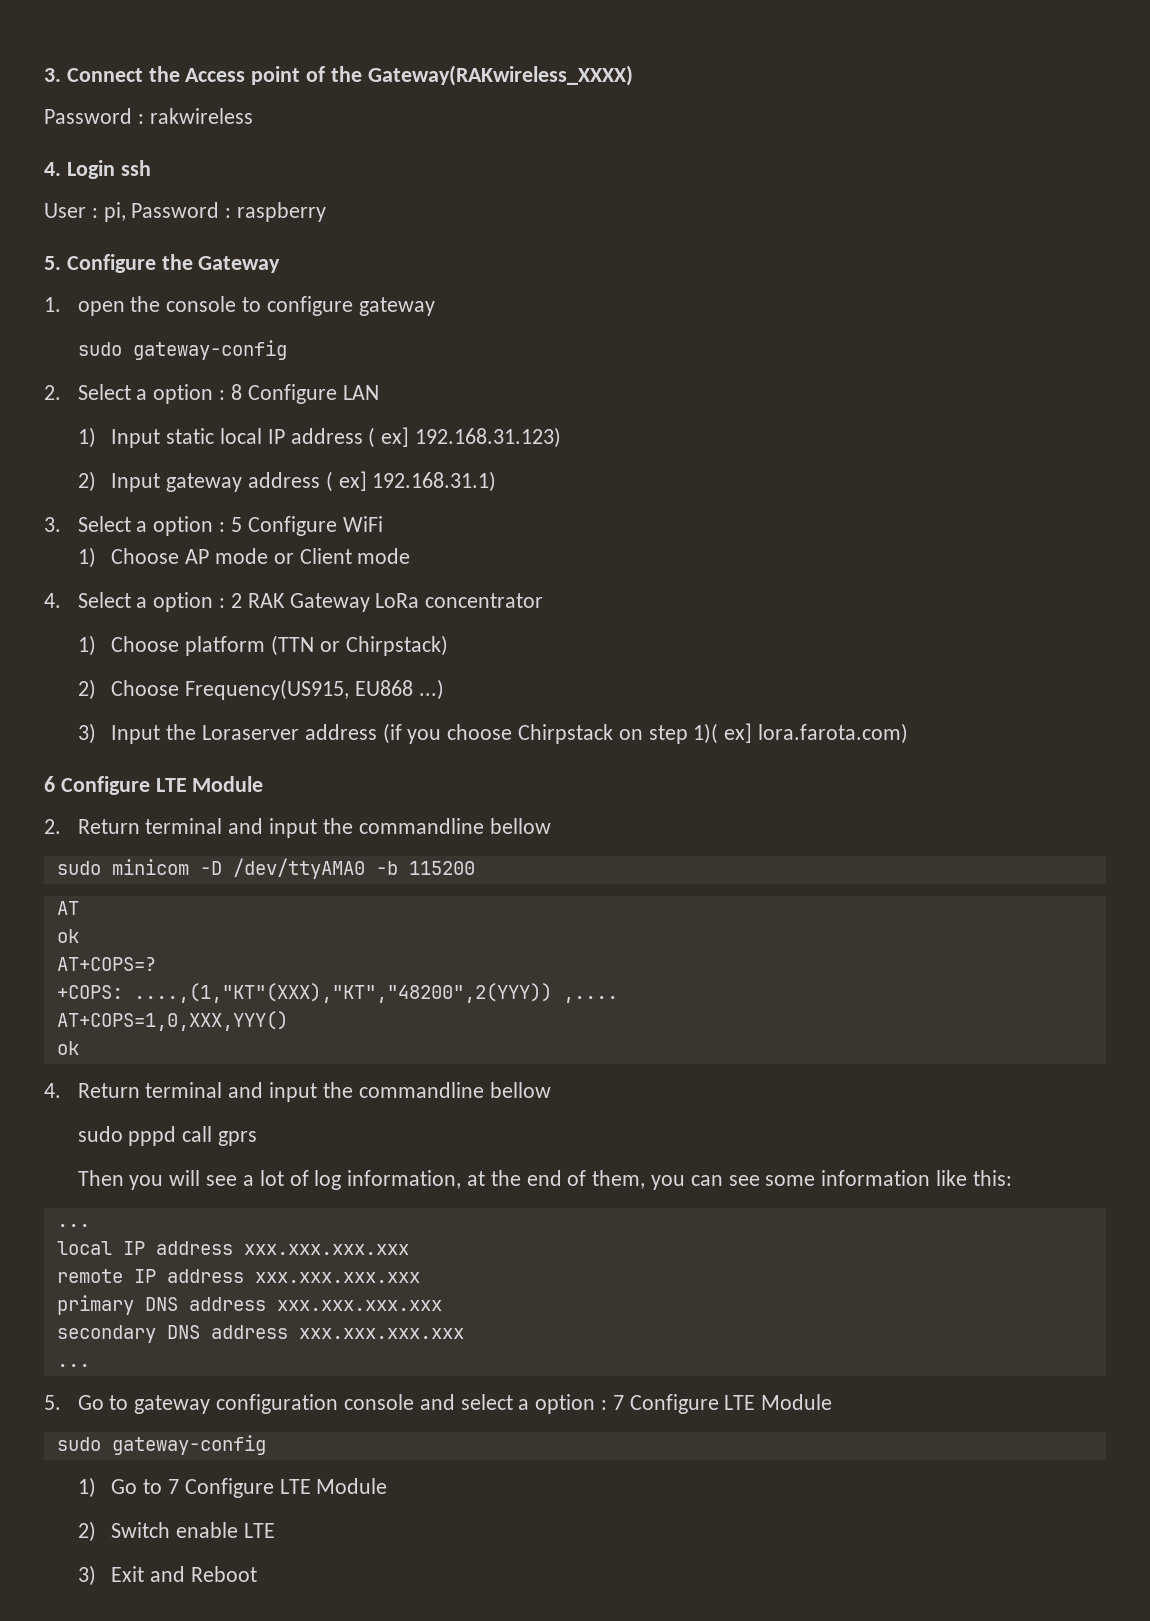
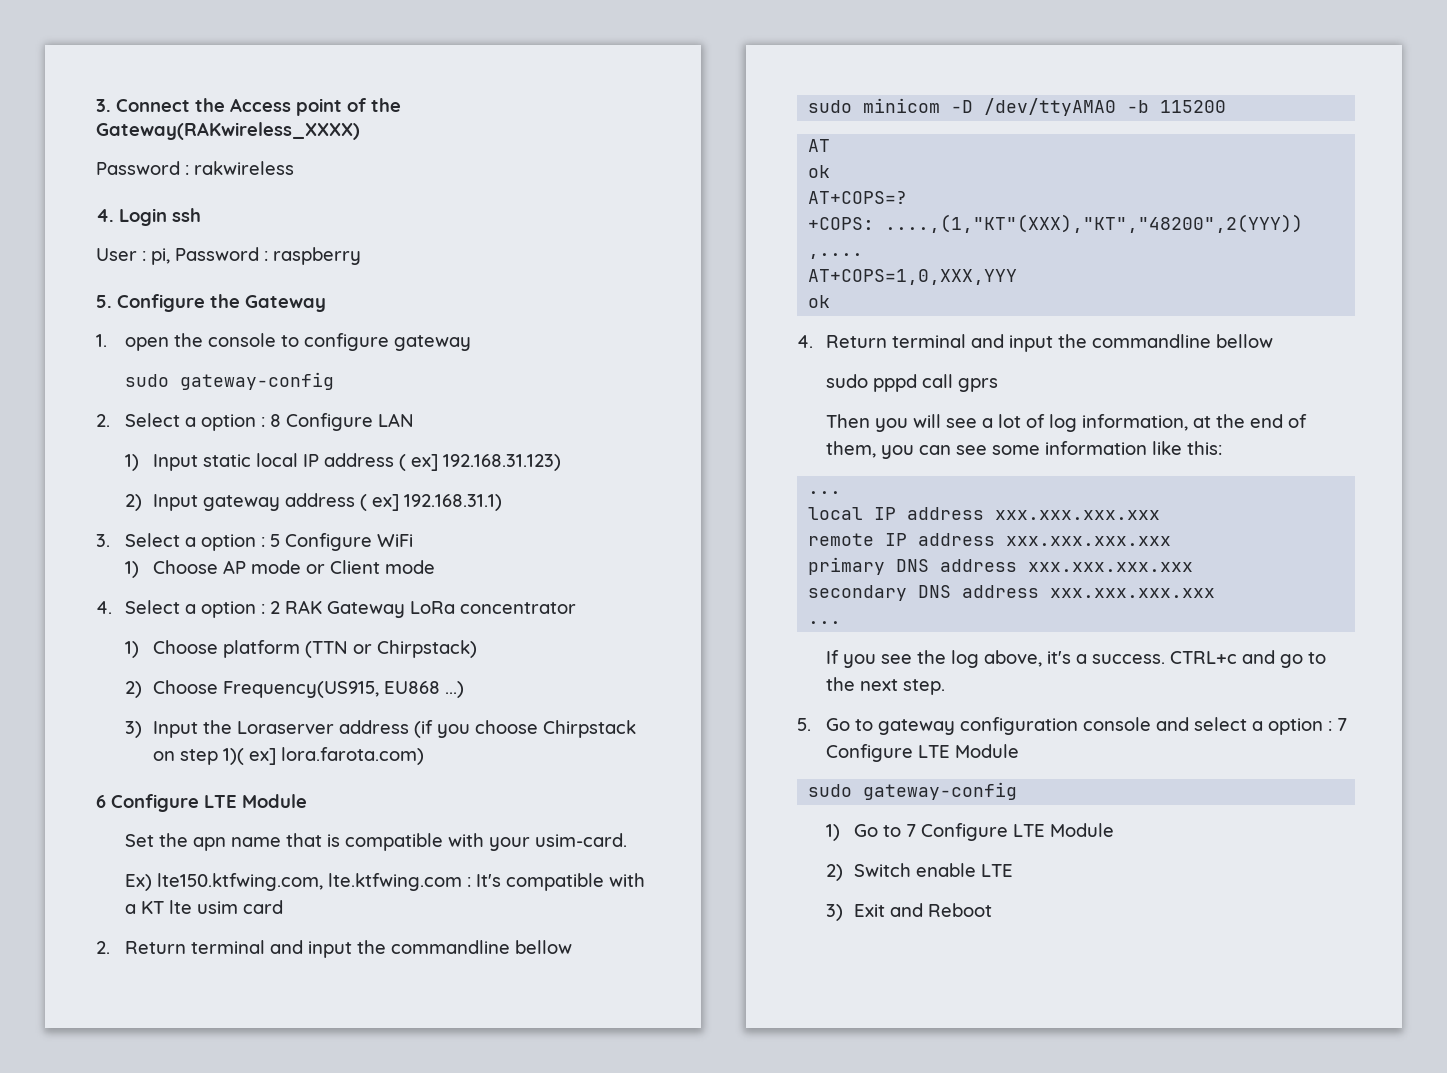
+ Set the apn name that is compatible with your usim-card.
+ Ex) lte150.ktfwing.com, lte.ktfwing.com : It's compatible with a KT lte usim card
- AT+COPS=1,0,XXX,YYY()
+ AT+COPS=1,0,XXX,YYY
+ If you see the log above, it's a success. CTRL+c and go to the next step.

